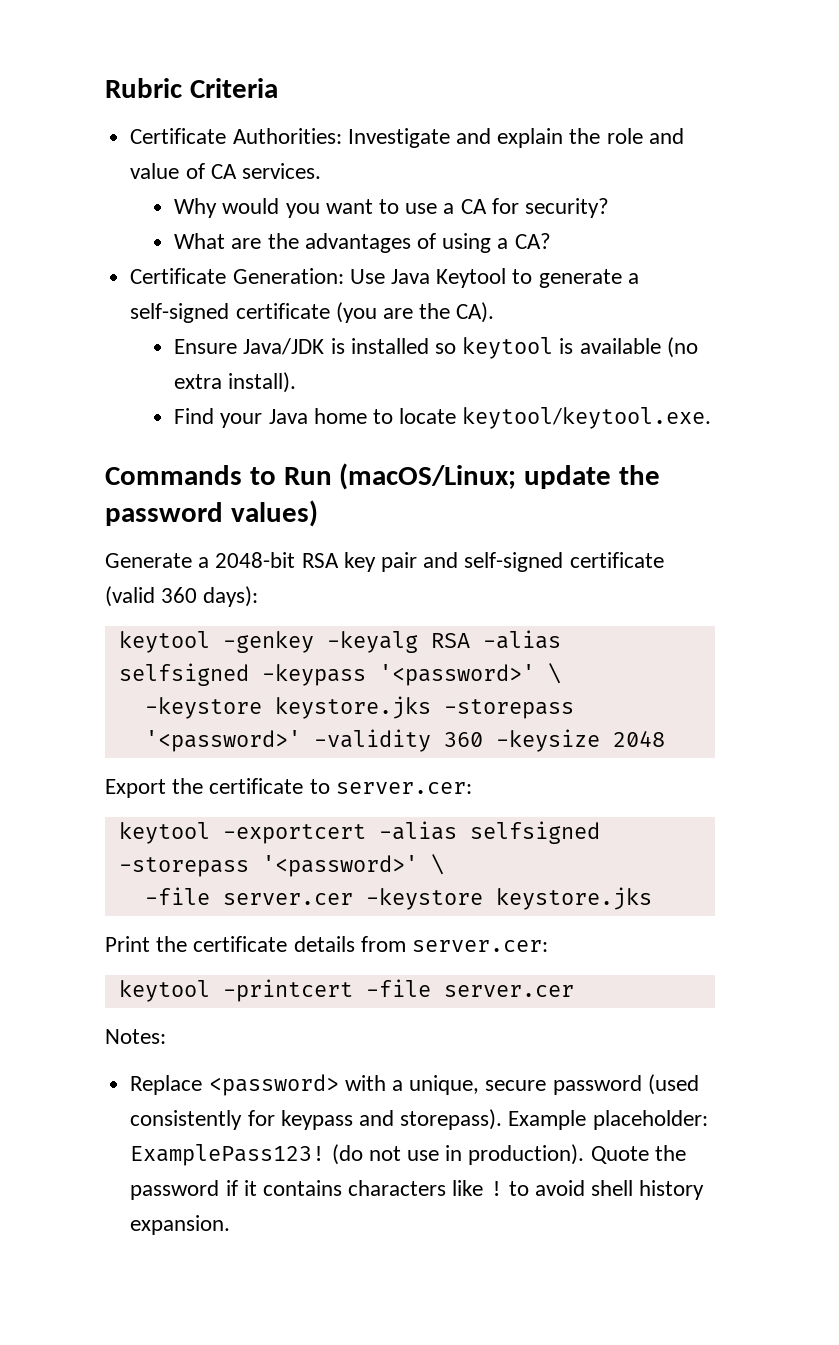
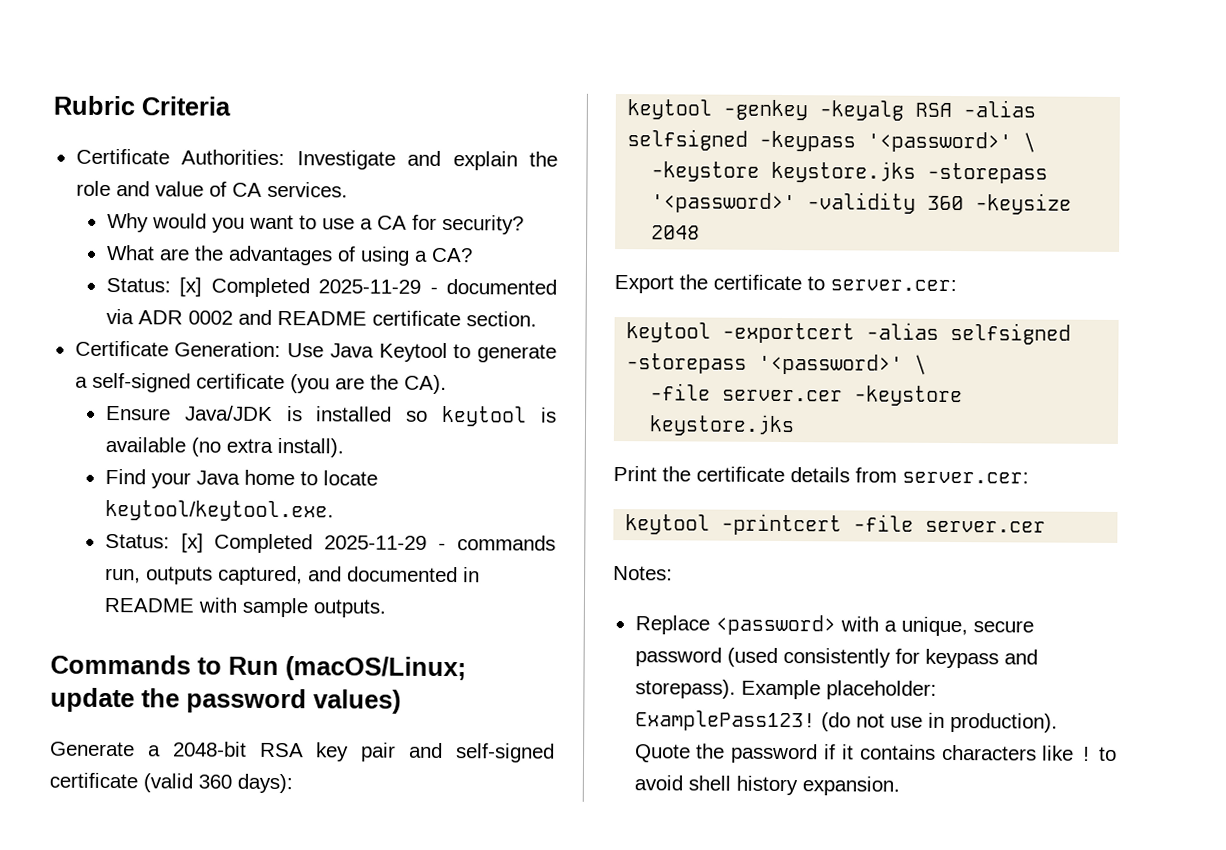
+ Status: [x] Completed 2025-11-29 - documented via ADR 0002 and README certificate section.
+ Status: [x] Completed 2025-11-29 - commands run, outputs captured, and documented in README with sample outputs.

